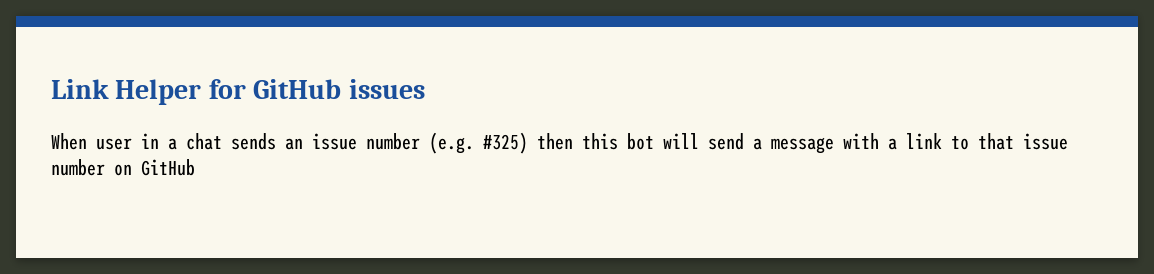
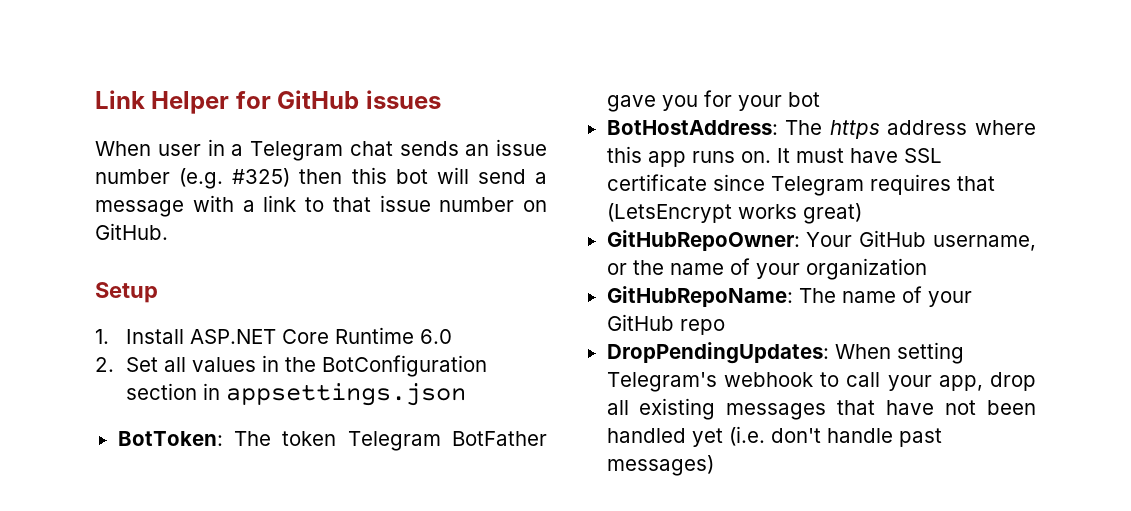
- When user in a chat sends an issue number (e.g. #325) then this bot will send a message with a link to that issue number on GitHub
+ When user in a Telegram chat sends an issue number (e.g. #325) then this bot will send a message with a link to that issue number on GitHub.
+ Setup
+ 1. Install ASP.NET Core Runtime 6.0
+ 2. Set all values in the BotConfiguration section in appsettings.json
+ BotToken: The token Telegram BotFather gave you for your bot
+ BotHostAddress: The https address where this app runs on. It must have SSL certificate since Telegram requires that (LetsEncrypt works great)
+ GitHubRepoOwner: Your GitHub username, or the name of your organization
+ GitHubRepoName: The name of your GitHub repo
+ DropPendingUpdates: When setting Telegram's webhook to call your app, drop all existing messages that have not been handled yet (i.e. don't handle past messages)

